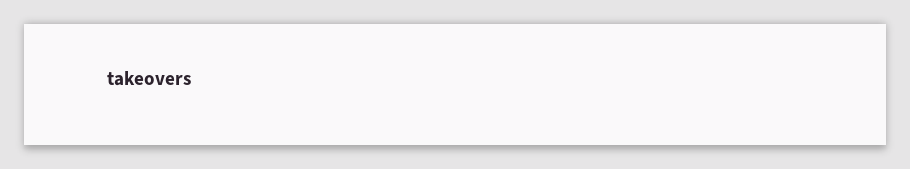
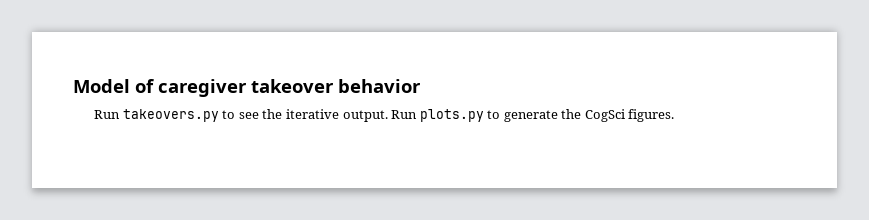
- takeovers
+ Model of caregiver takeover behavior
+ Run takeovers.py to see the iterative output. Run plots.py to generate the CogSci figures.

